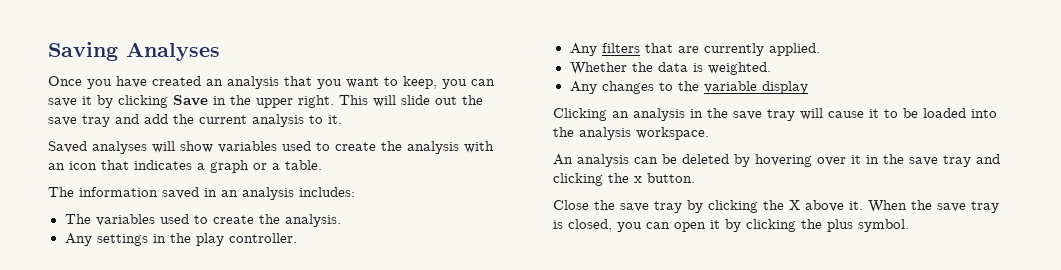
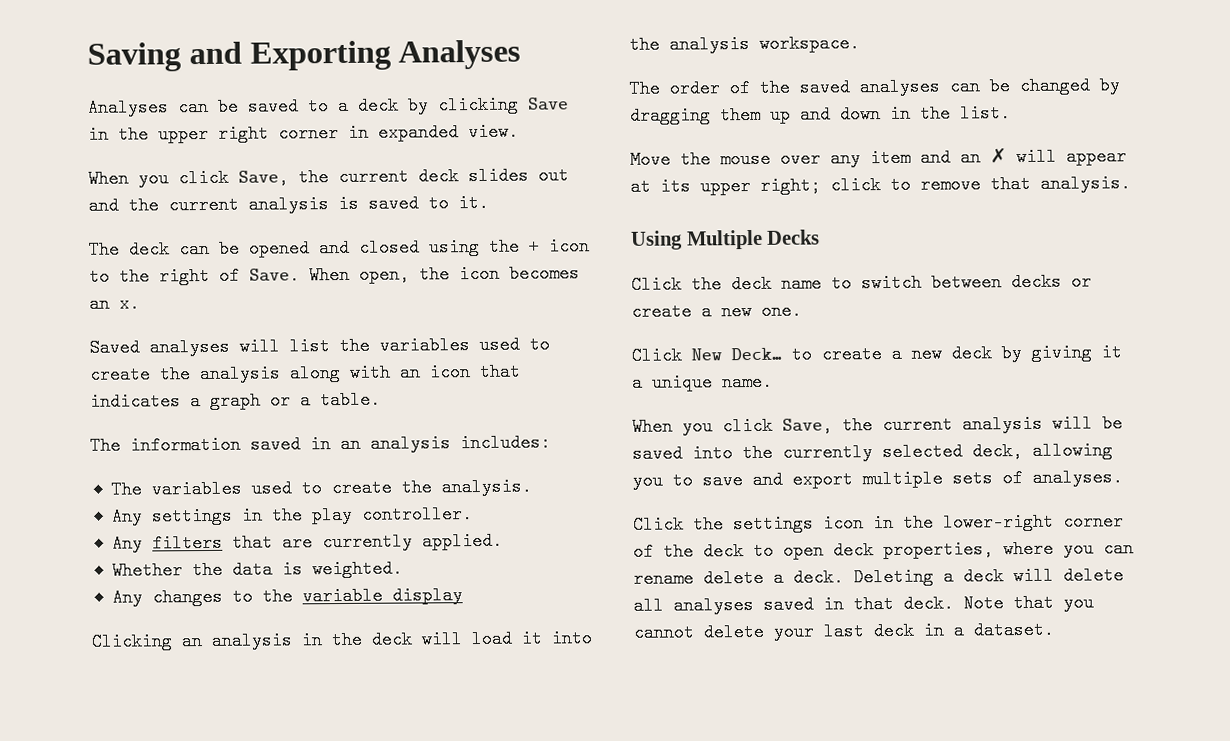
- Saving Analyses
+ Saving and Exporting Analyses
- Once you have created an analysis that you want to keep, you can save it by clicking Save in the upper right. This will slide out the save tray and add the current analysis to it.
+ Analyses can be saved to a deck by clicking Save in the upper right corner in expanded view.
+ When you click Save, the current deck slides out and the current analysis is saved to it.
+ The deck can be opened and closed using the + icon to the right of Save. When open, the icon becomes an x.
- Saved analyses will show variables used to create the analysis with an icon that indicates a graph or a table.
+ Saved analyses will list the variables used to create the analysis along with an icon that indicates a graph or a table.
- Clicking an analysis in the save tray will cause it to be loaded into the analysis workspace.
- An analysis can be deleted by hovering over it in the save tray and clicking the x button.
- Close the save tray by clicking the X above it. When the save tray is closed, you can open it by clicking the plus symbol.
+ Clicking an analysis in the deck will load it into the analysis workspace.
+ The order of the saved analyses can be changed by dragging them up and down in the list.
+ Move the mouse over any item and an ✗ will appear at its upper right; click to remove that analysis.
+ Using Multiple Decks
+ Click the deck name to switch between decks or create a new one.
+ Click New Deck… to create a new deck by giving it a unique name.
+ When you click Save, the current analysis will be saved into the currently selected deck, allowing you to save and export multiple sets of analyses.
+ Click the settings icon in the lower-right corner of the deck to open deck properties, where you can rename delete a deck. Deleting a deck will delete all analyses saved in that deck. Note that you cannot delete your last deck in a dataset.

